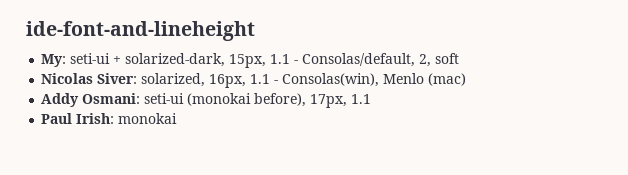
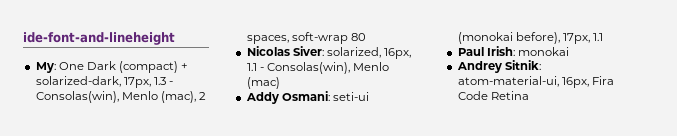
- My: seti-ui + solarized-dark, 15px, 1.1 - Consolas/default, 2, soft
+ My: One Dark (compact) + solarized-dark, 17px, 1.3 - Consolas(win), Menlo (mac), 2 spaces, soft-wrap 80
+ Andrey Sitnik: atom-material-ui, 16px, Fira Code Retina

